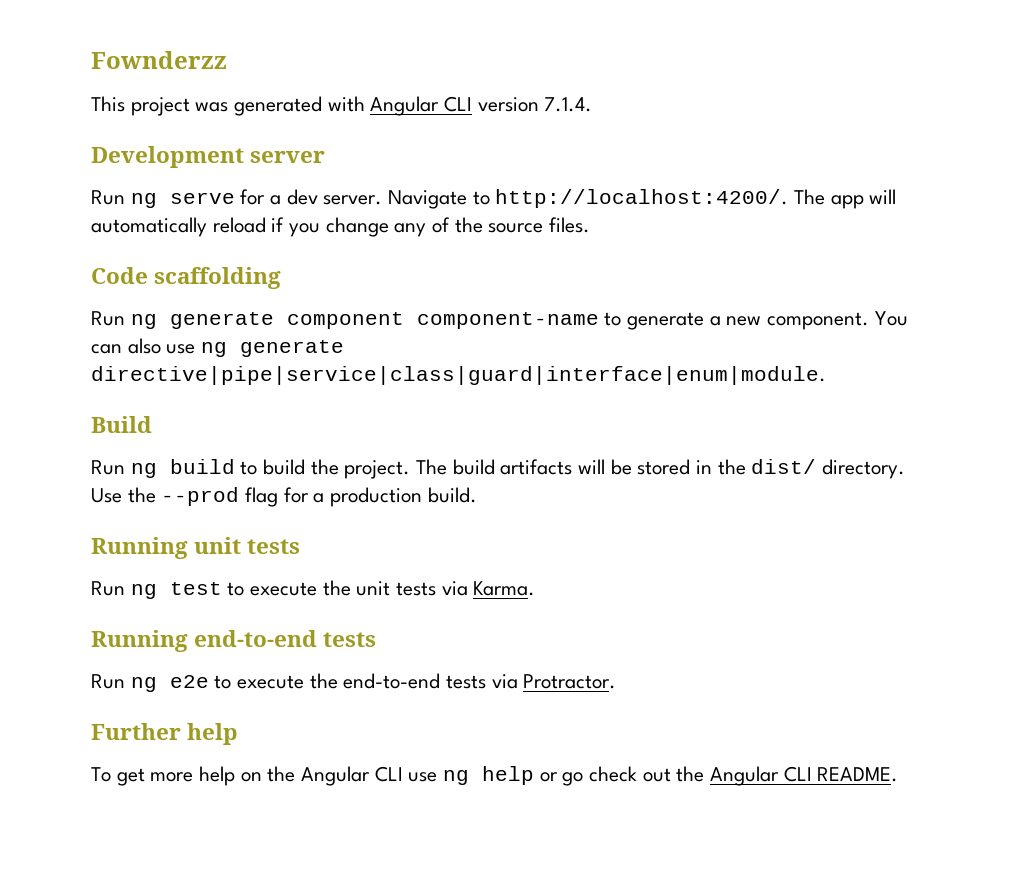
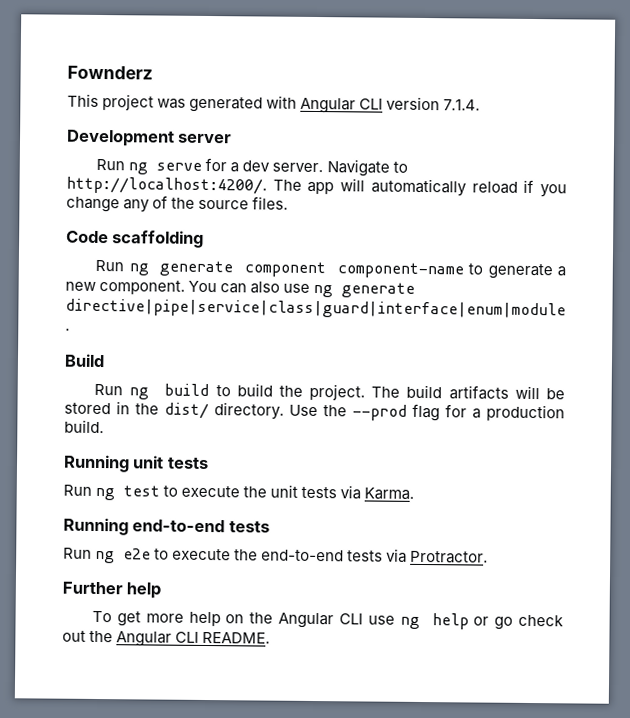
- Fownderzz
+ Fownderz

